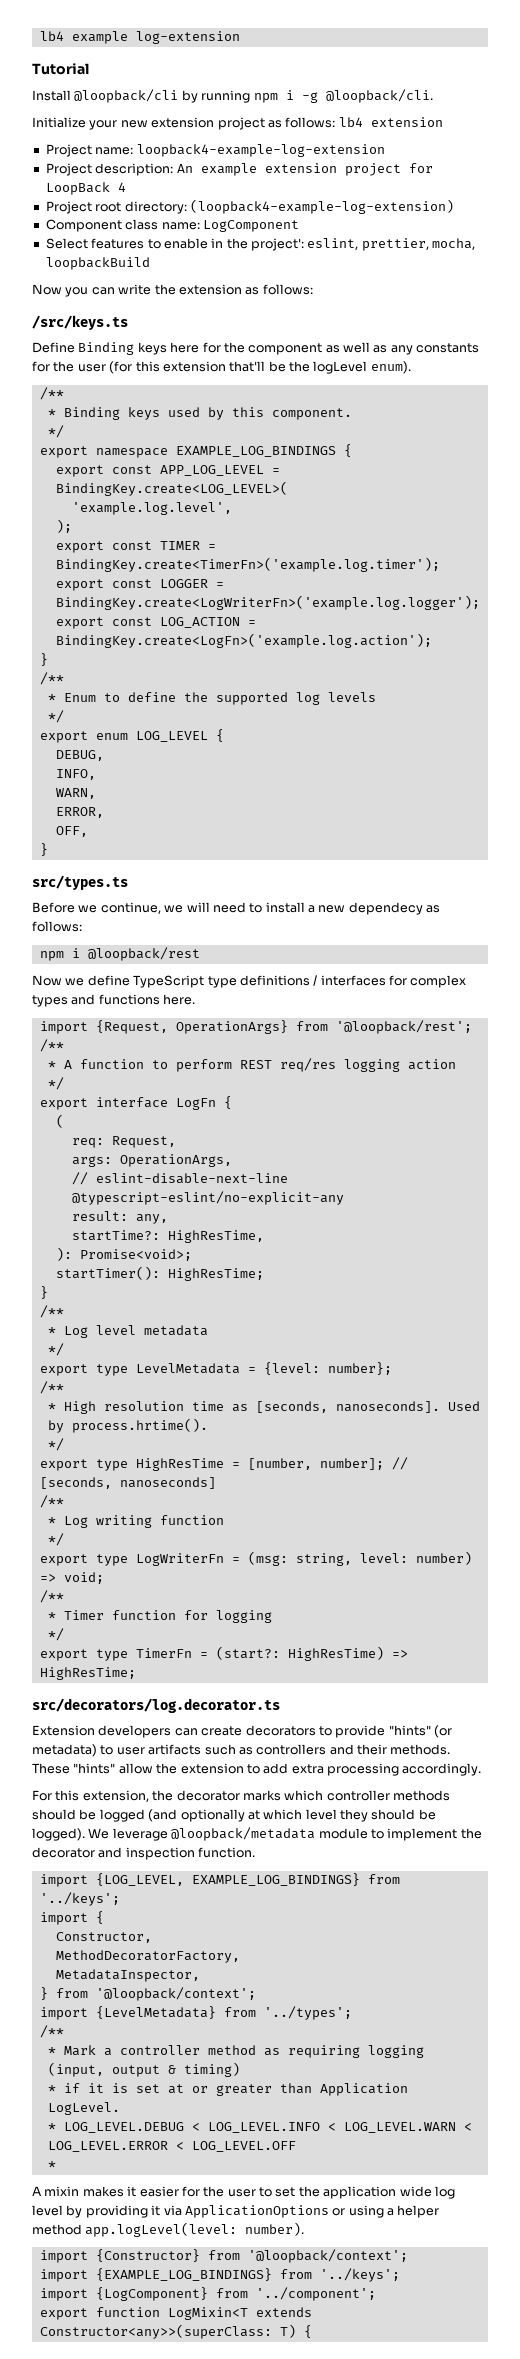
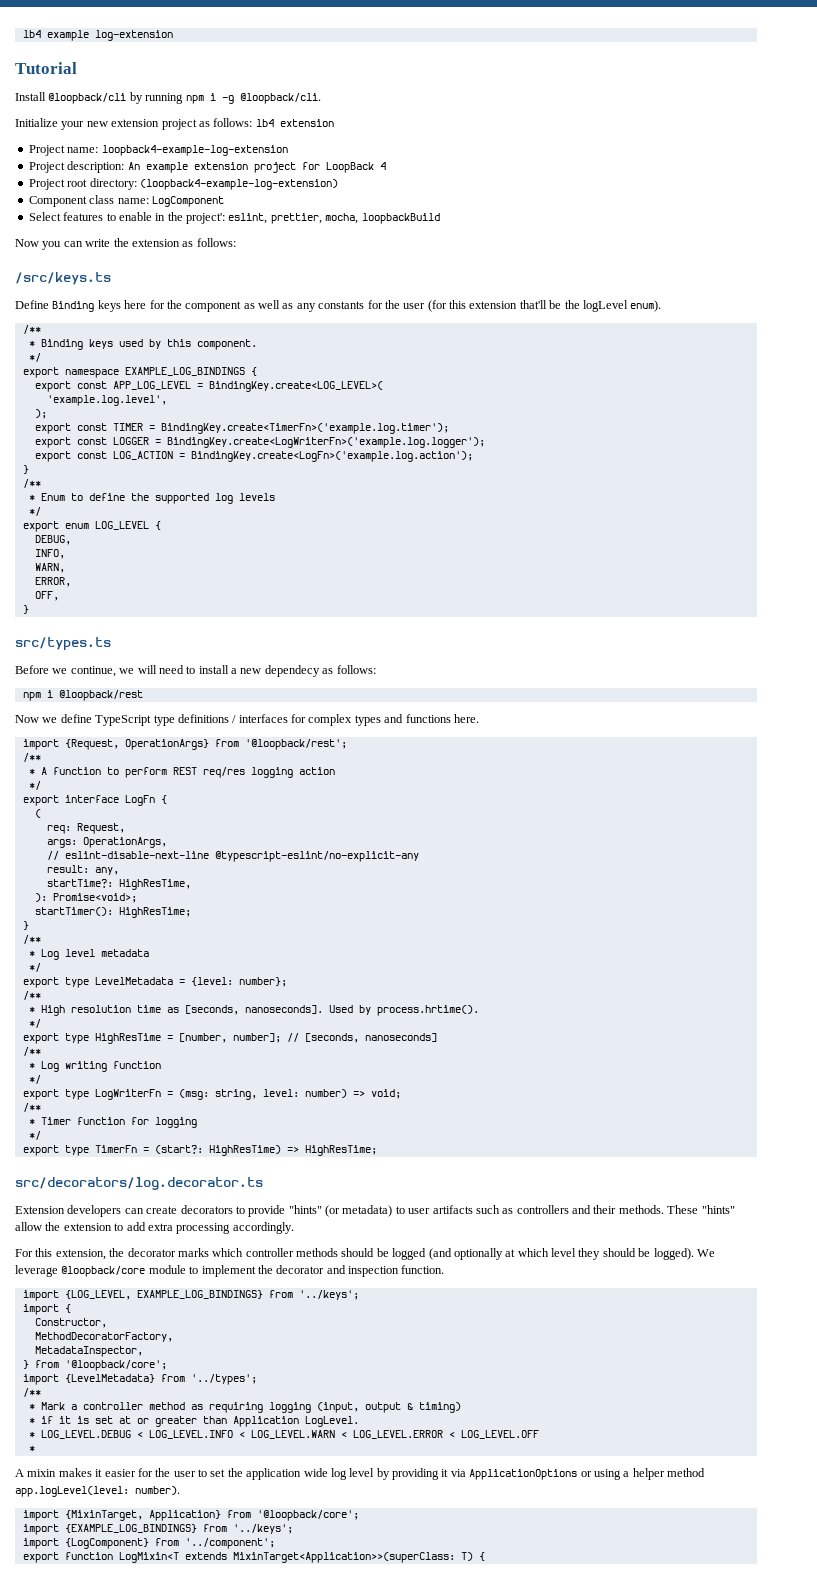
- We leverage @loopback/metadata module to implement the decorator and inspection function.
+ We leverage @loopback/core module to implement the decorator and inspection function.
- } from '@loopback/context';
+ } from '@loopback/core';
- import {Constructor} from '@loopback/context';
+ import {MixinTarget, Application} from '@loopback/core';
- export function LogMixin<T extends Constructor<any>>(superClass: T) {
+ export function LogMixin<T extends MixinTarget<Application>>(superClass: T) {

